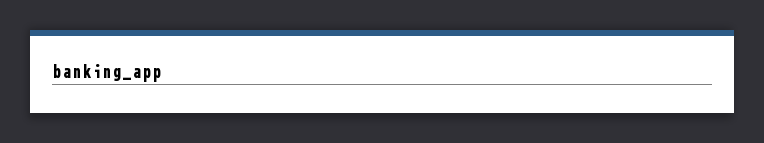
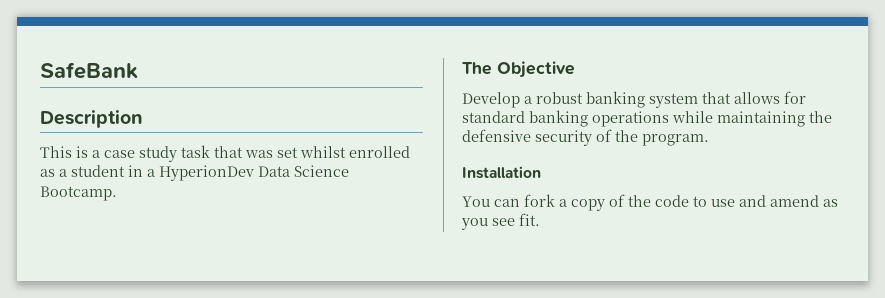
- banking_app
+ SafeBank
+ Description
+ This is a case study task that was set whilst enrolled as a student in a HyperionDev Data Science Bootcamp.
+ The Objective
+ Develop a robust banking system that allows for standard banking operations while maintaining the defensive security of the program.
+ Installation
+ You can fork a copy of the code to use and amend as you see fit.

